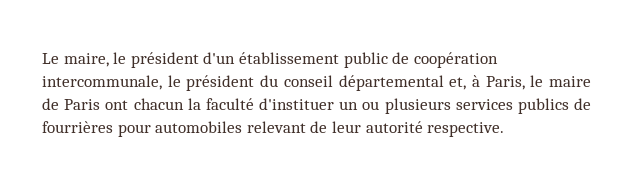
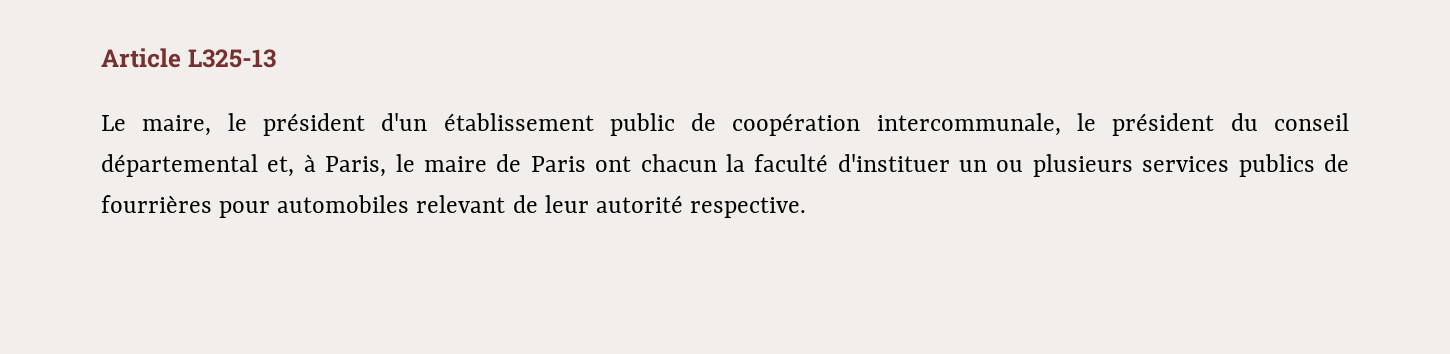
+ Article L325-13

